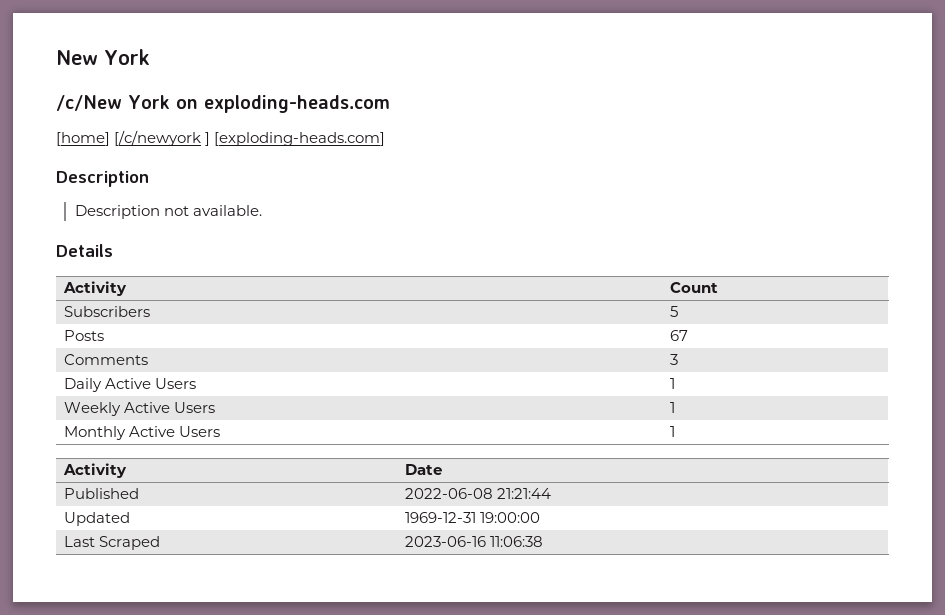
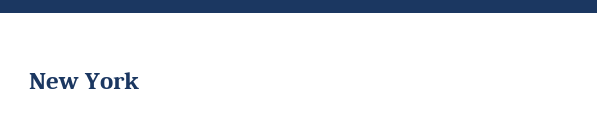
- /c/New York on exploding-heads.com
- [home] [/c/newyork ] [exploding-heads.com]
- Description
- Description not available.
- Details
- Activity | Count
- Subscribers | 5
- Posts | 67
- Comments | 3
- Daily Active Users | 1
- Weekly Active Users | 1
- Monthly Active Users | 1
- Activity | Date
- Published | 2022-06-08 21:21:44
- Updated | 1969-12-31 19:00:00
- Last Scraped | 2023-06-16 11:06:38

